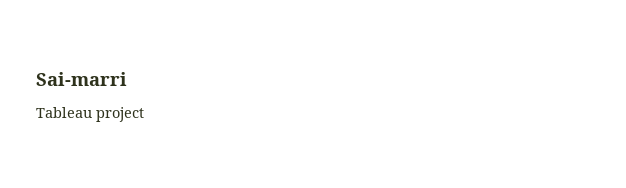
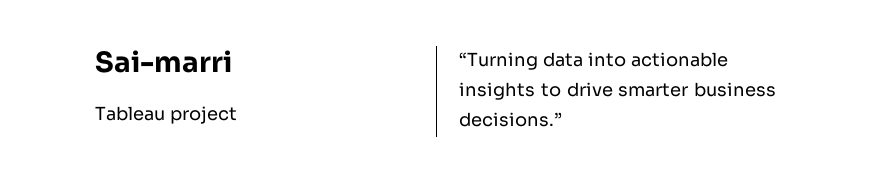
+ “Turning data into actionable insights to drive smarter business decisions.”

